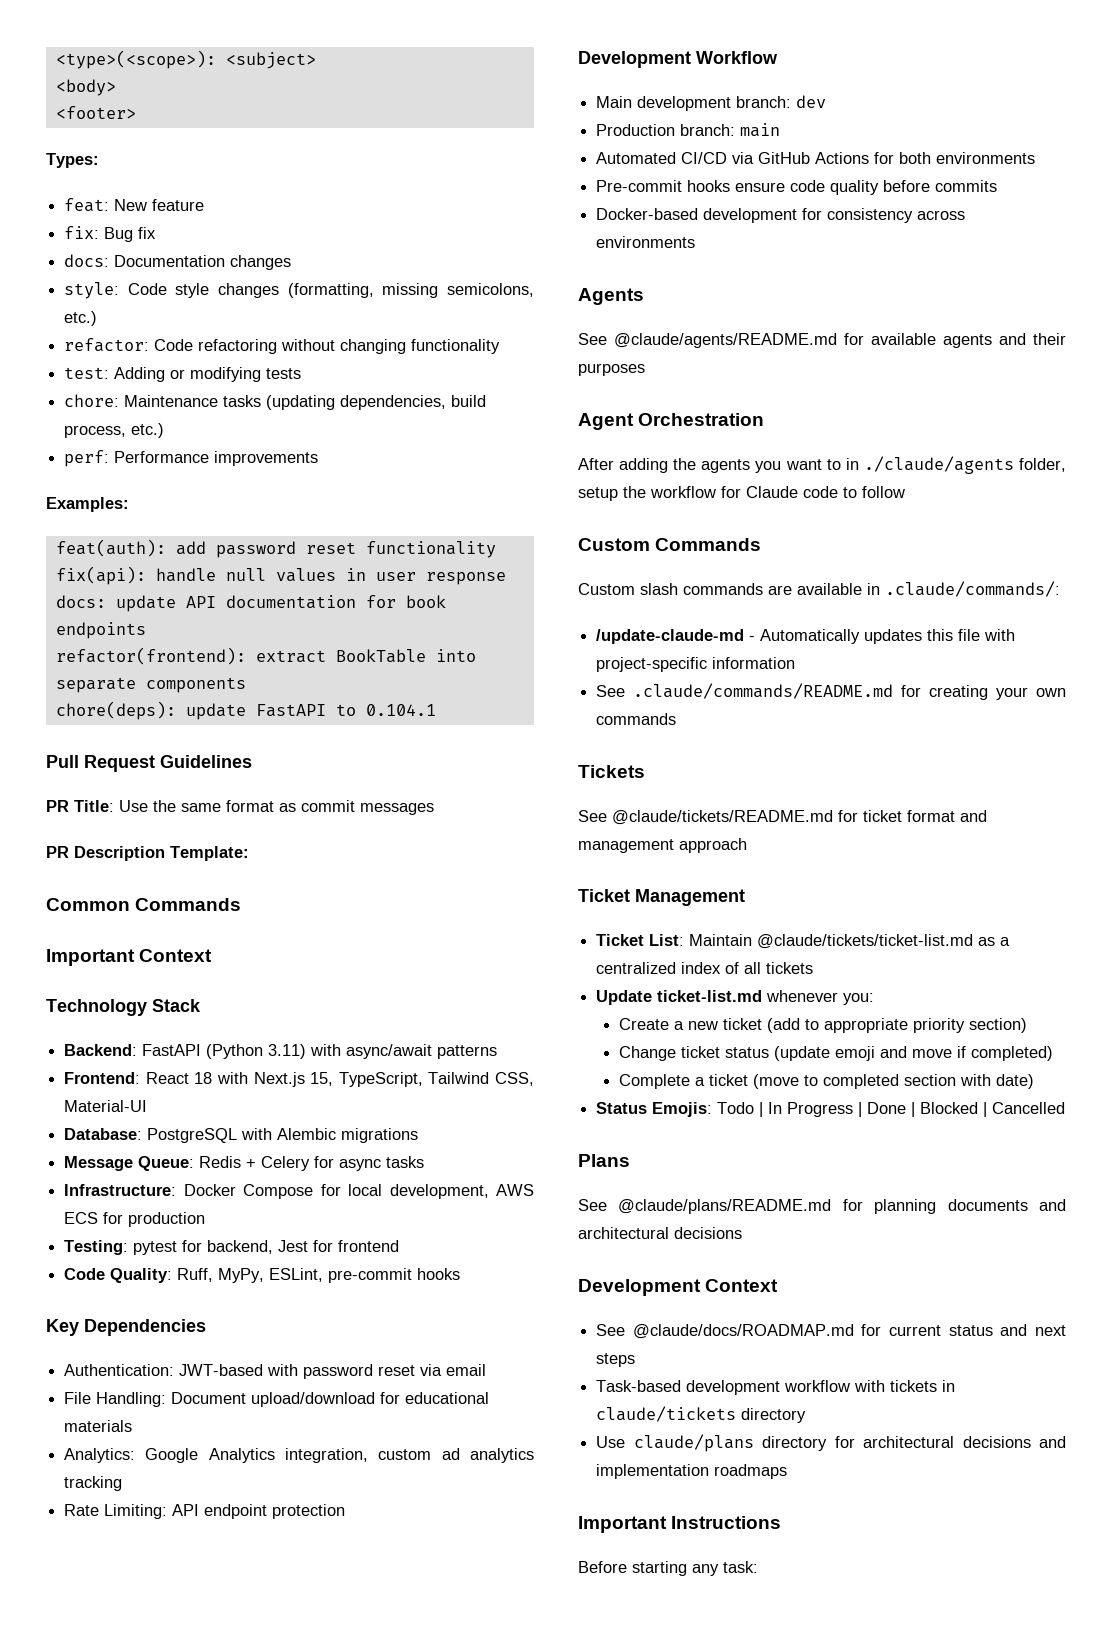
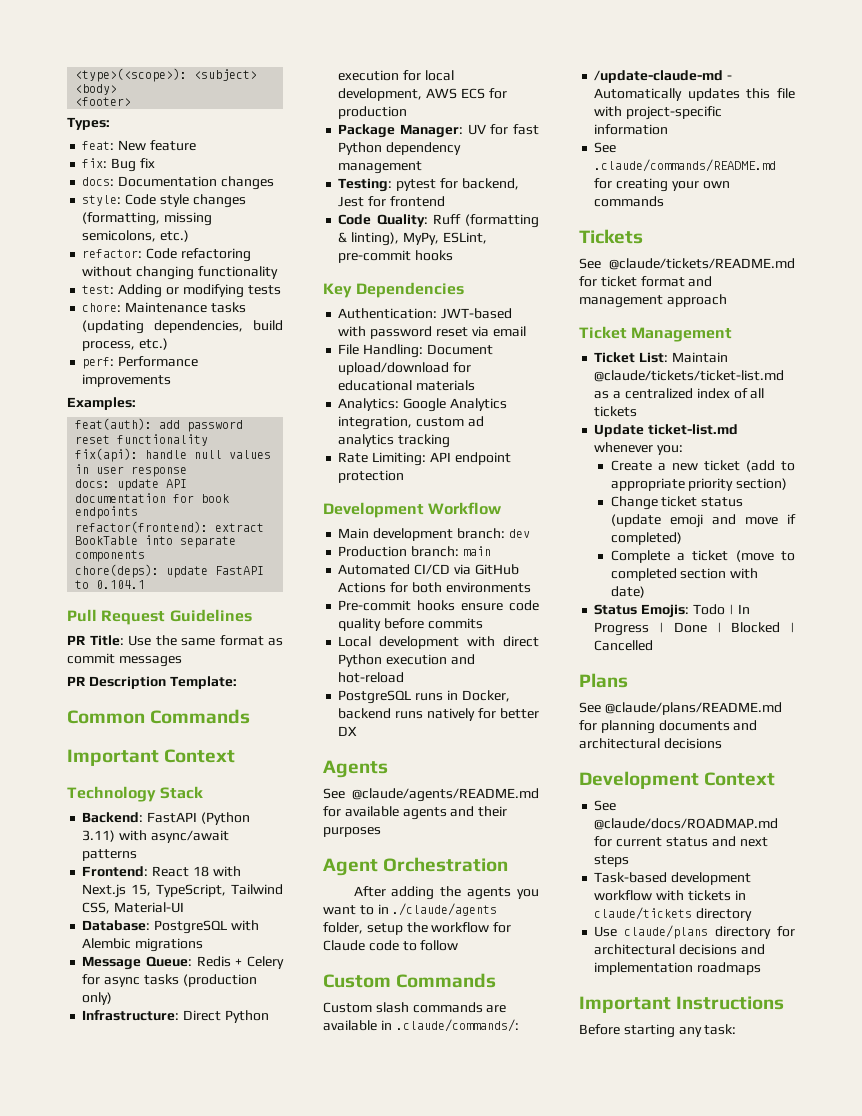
- Message Queue: Redis + Celery for async tasks
+ Message Queue: Redis + Celery for async tasks (production only)
- Infrastructure: Docker Compose for local development, AWS ECS for production
+ Infrastructure: Direct Python execution for local development, AWS ECS for production
+ Package Manager: UV for fast Python dependency management
- Code Quality: Ruff, MyPy, ESLint, pre-commit hooks
+ Code Quality: Ruff (formatting & linting), MyPy, ESLint, pre-commit hooks
- Docker-based development for consistency across environments
+ Local development with direct Python execution and hot-reload
+ PostgreSQL runs in Docker, backend runs natively for better DX

